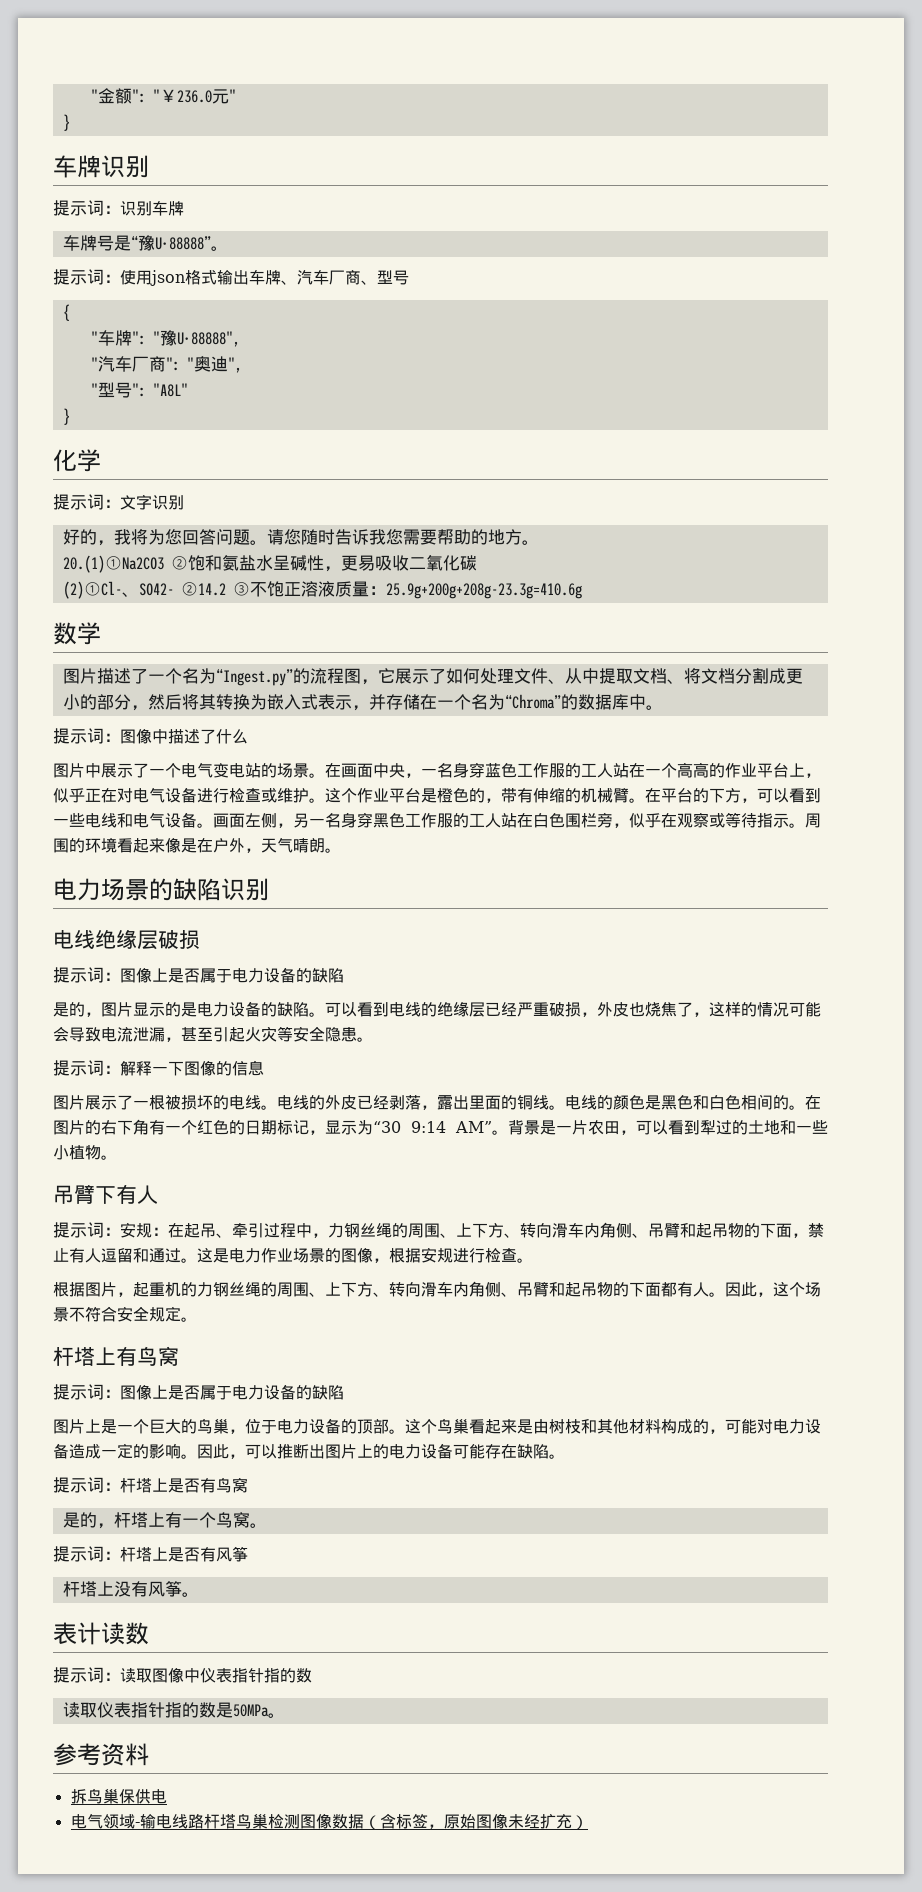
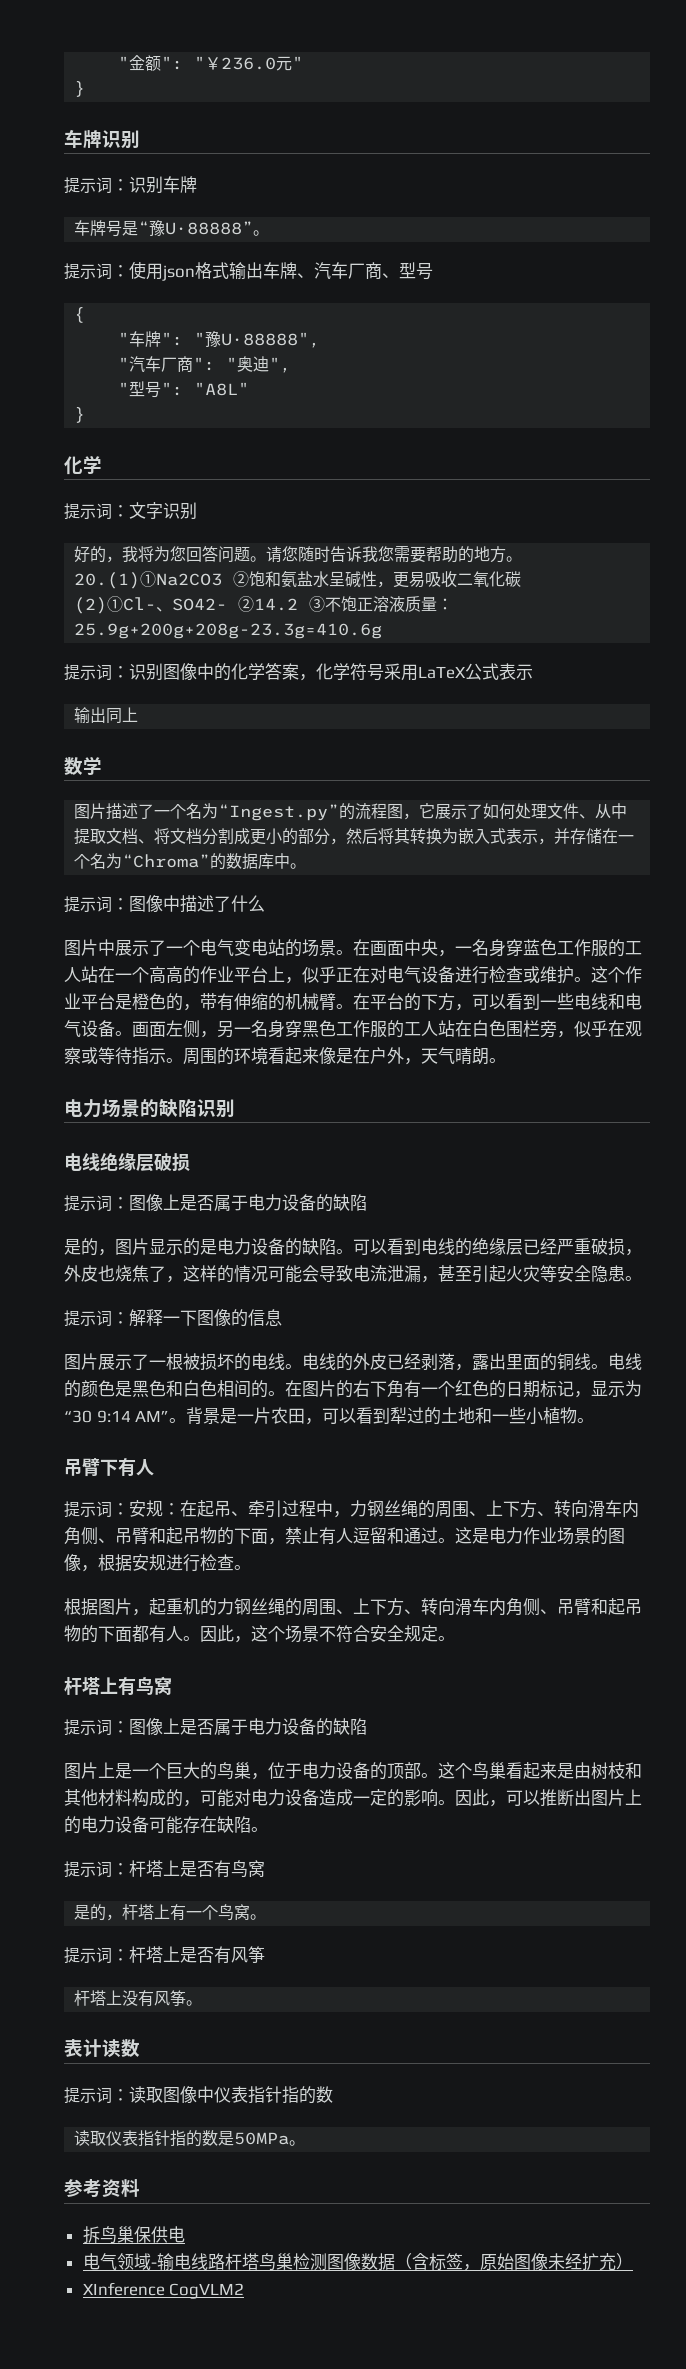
+ 提示词：识别图像中的化学答案，化学符号采用LaTeX公式表示
+ 输出同上
+ XInference CogVLM2

